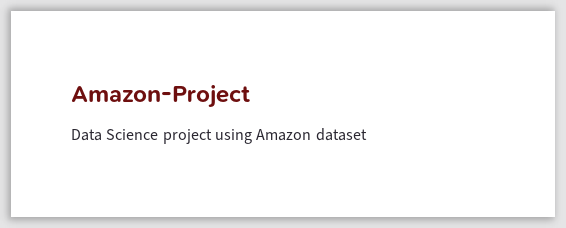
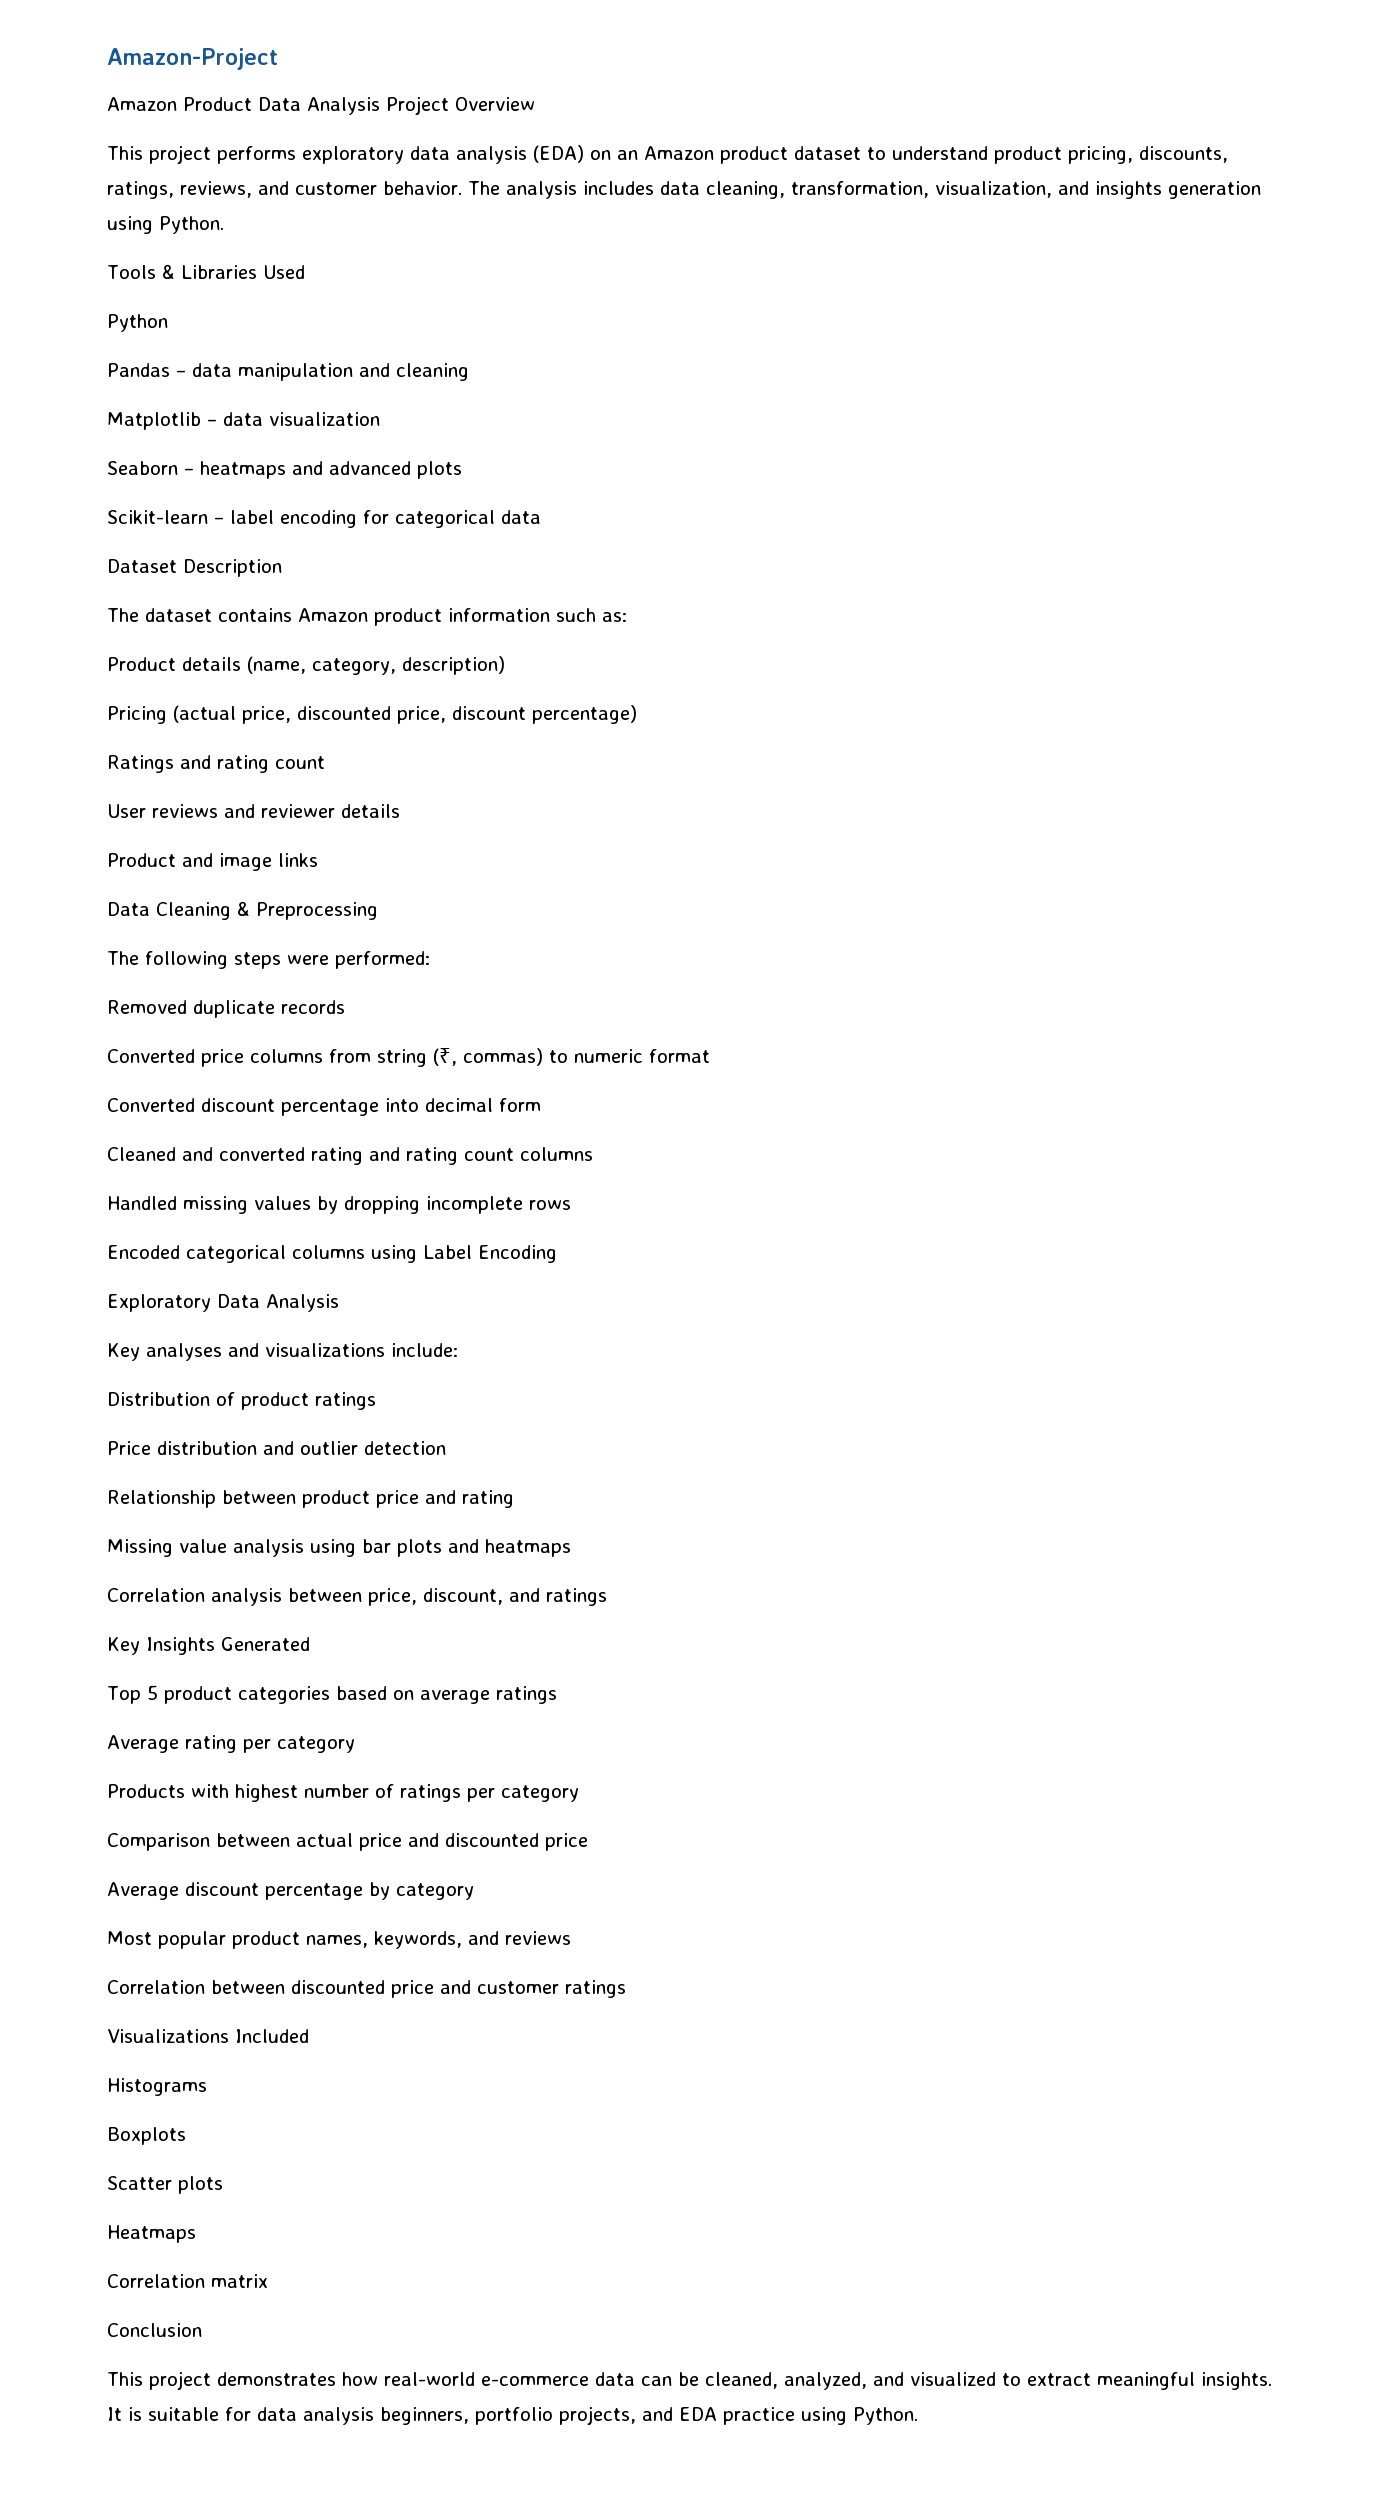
- Data Science project using Amazon dataset
+ Amazon Product Data Analysis Project Overview
+ This project performs exploratory data analysis (EDA) on an Amazon product dataset to understand product pricing, discounts, ratings, reviews, and customer behavior. The analysis includes data cleaning, transformation, visualization, and insights generation using Python.
+ Tools & Libraries Used
+ Python
+ Pandas – data manipulation and cleaning
+ Matplotlib – data visualization
+ Seaborn – heatmaps and advanced plots
+ Scikit-learn – label encoding for categorical data
+ Dataset Description
+ The dataset contains Amazon product information such as:
+ Product details (name, category, description)
+ Pricing (actual price, discounted price, discount percentage)
+ Ratings and rating count
+ User reviews and reviewer details
+ Product and image links
+ Data Cleaning & Preprocessing
+ The following steps were performed:
+ Removed duplicate records
+ Converted price columns from string (₹, commas) to numeric format
+ Converted discount percentage into decimal form
+ Cleaned and converted rating and rating count columns
+ Handled missing values by dropping incomplete rows
+ Encoded categorical columns using Label Encoding
+ Exploratory Data Analysis
+ Key analyses and visualizations include:
+ Distribution of product ratings
+ Price distribution and outlier detection
+ Relationship between product price and rating
+ Missing value analysis using bar plots and heatmaps
+ Correlation analysis between price, discount, and ratings
+ Key Insights Generated
+ Top 5 product categories based on average ratings
+ Average rating per category
+ Products with highest number of ratings per category
+ Comparison between actual price and discounted price
+ Average discount percentage by category
+ Most popular product names, keywords, and reviews
+ Correlation between discounted price and customer ratings
+ Visualizations Included
+ Histograms
+ Boxplots
+ Scatter plots
+ Heatmaps
+ Correlation matrix
+ Conclusion
+ This project demonstrates how real-world e-commerce data can be cleaned, analyzed, and visualized to extract meaningful insights. It is suitable for data analysis beginners, portfolio projects, and EDA practice using Python.

